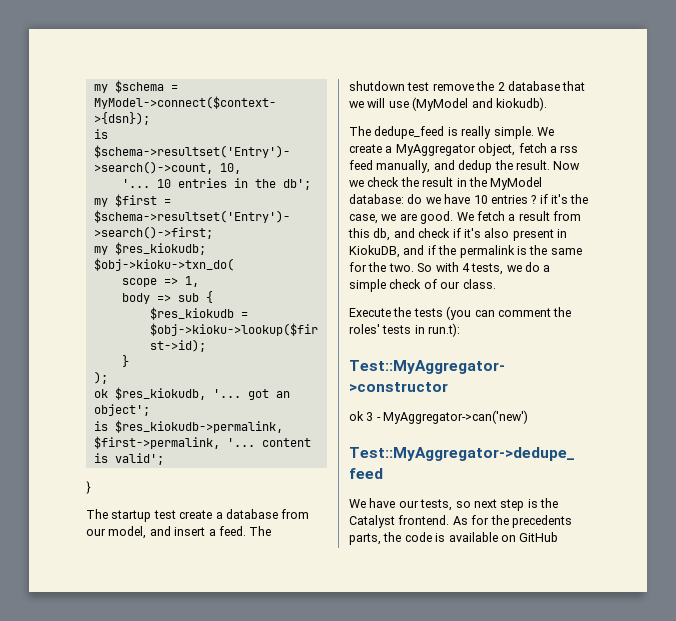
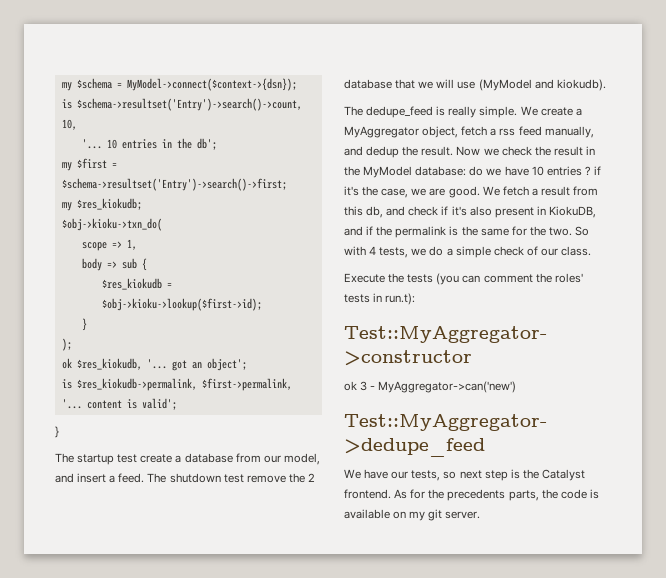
- As for the precedents parts, the code is available on GitHub
+ As for the precedents parts, the code is available on my git server.

